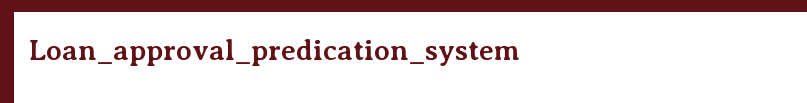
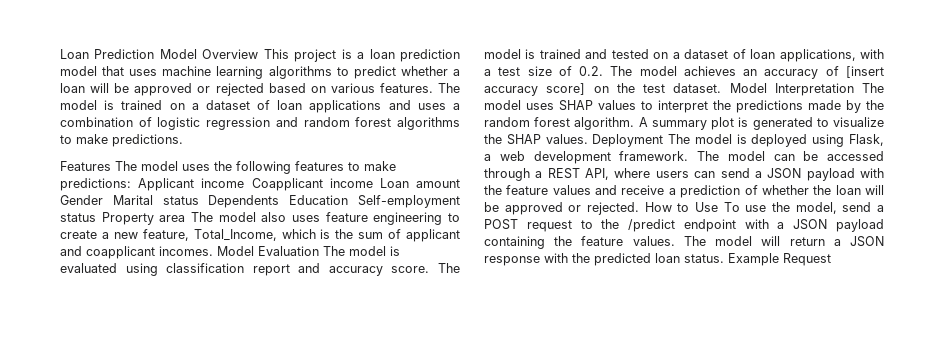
- Loan_approval_predication_system
+ Loan Prediction Model Overview This project is a loan prediction model that uses machine learning algorithms to predict whether a loan will be approved or rejected based on various features. The model is trained on a dataset of loan applications and uses a combination of logistic regression and random forest algorithms to make predictions.
+ Features The model uses the following features to make predictions: Applicant income Coapplicant income Loan amount Gender Marital status Dependents Education Self-employment status Property area The model also uses feature engineering to create a new feature, Total_Income, which is the sum of applicant and coapplicant incomes. Model Evaluation The model is evaluated using classification report and accuracy score. The model is trained and tested on a dataset of loan applications, with a test size of 0.2. The model achieves an accuracy of [insert accuracy score] on the test dataset. Model Interpretation The model uses SHAP values to interpret the predictions made by the random forest algorithm. A summary plot is generated to visualize the SHAP values. Deployment The model is deployed using Flask, a web development framework. The model can be accessed through a REST API, where users can send a JSON payload with the feature values and receive a prediction of whether the loan will be approved or rejected. How to Use To use the model, send a POST request to the /predict endpoint with a JSON payload containing the feature values. The model will return a JSON response with the predicted loan status. Example Request

